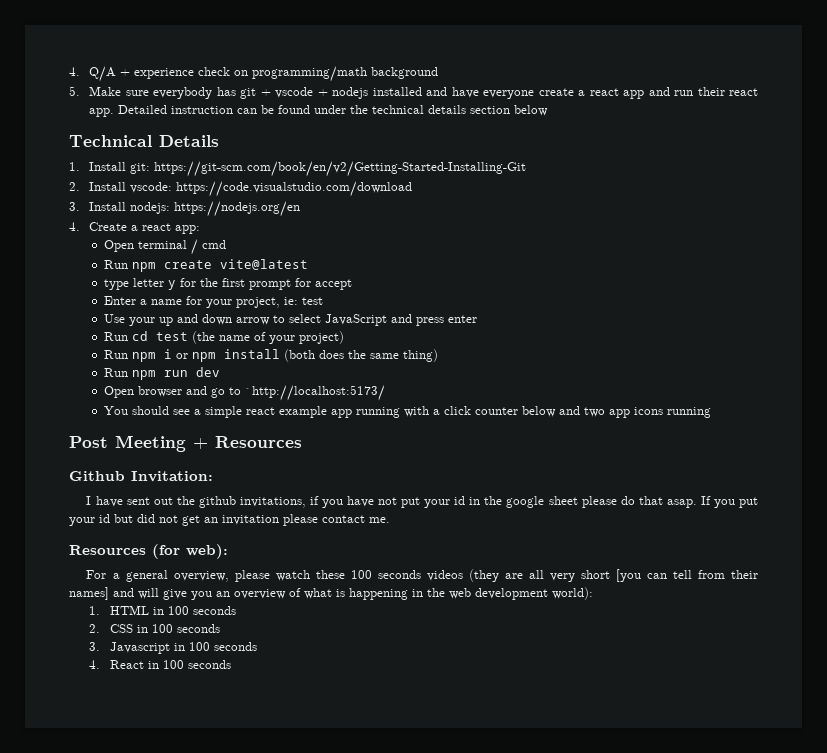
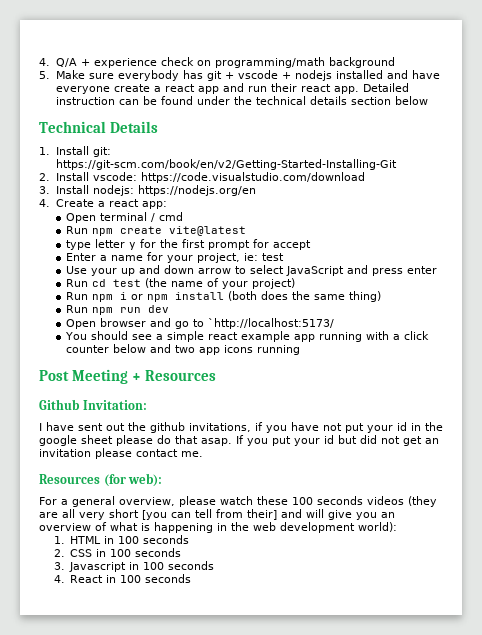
- For a general overview, please watch these 100 seconds videos (they are all very short [you can tell from their names] and will give you an overview of what is happening in the web development world):
+ For a general overview, please watch these 100 seconds videos (they are all very short [you can tell from their] and will give you an overview of what is happening in the web development world):

